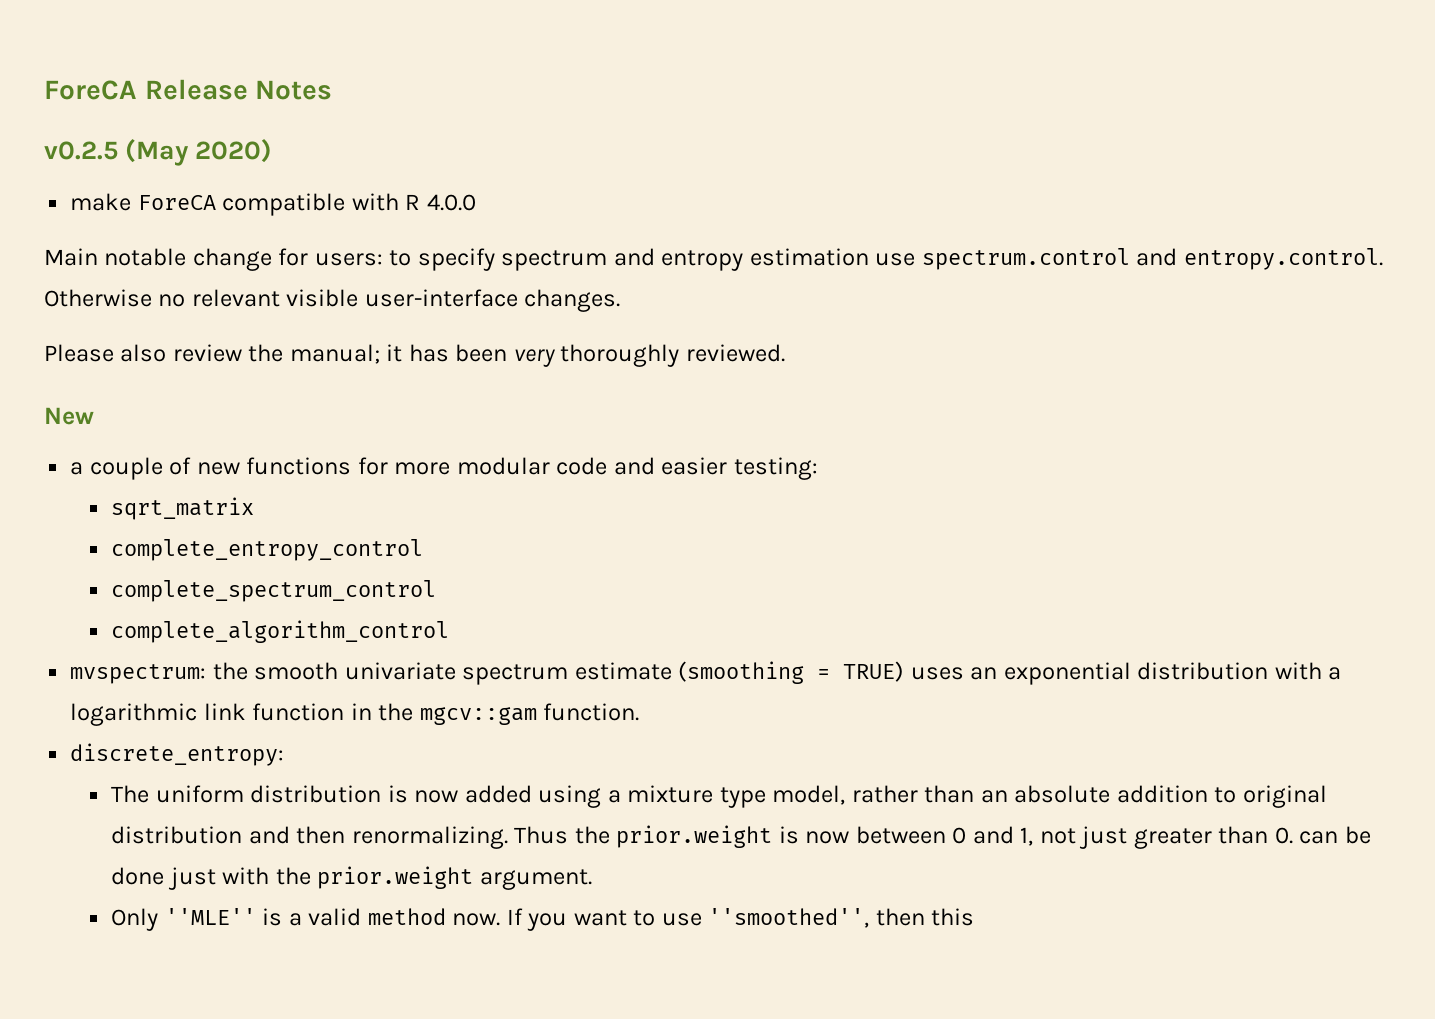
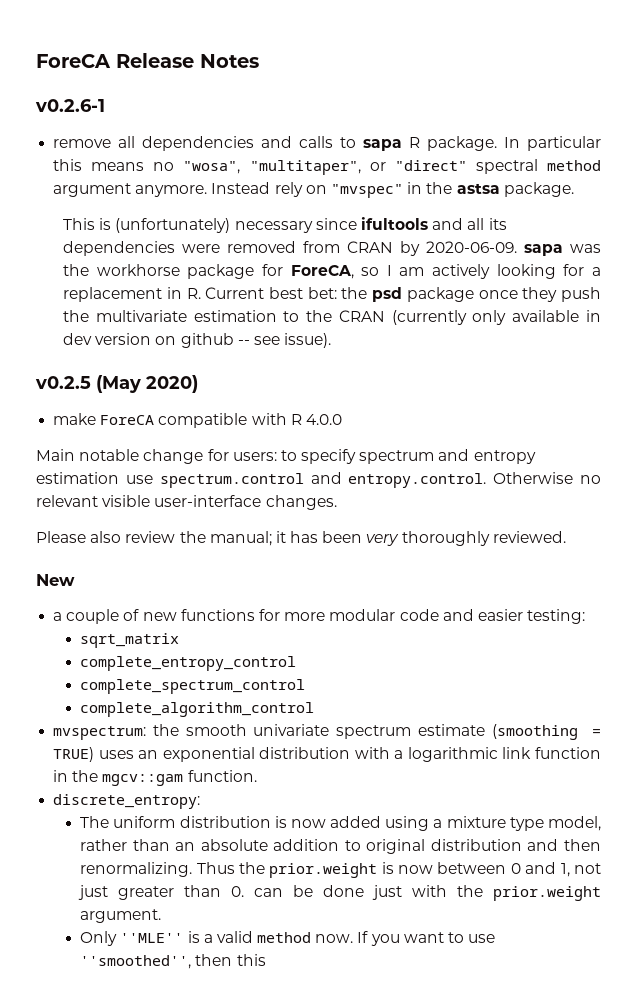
+ v0.2.6-1
+ remove all dependencies and calls to sapa R package. In particular this means no "wosa", "multitaper", or "direct" spectral method argument anymore. Instead rely on "mvspec" in the astsa package.
+ This is (unfortunately) necessary since ifultools and all its dependencies were removed from CRAN by 2020-06-09. sapa was the workhorse package for ForeCA, so I am actively looking for a replacement in R. Current best bet: the psd package once they push the multivariate estimation to the CRAN (currently only available in dev version on github -- see issue).

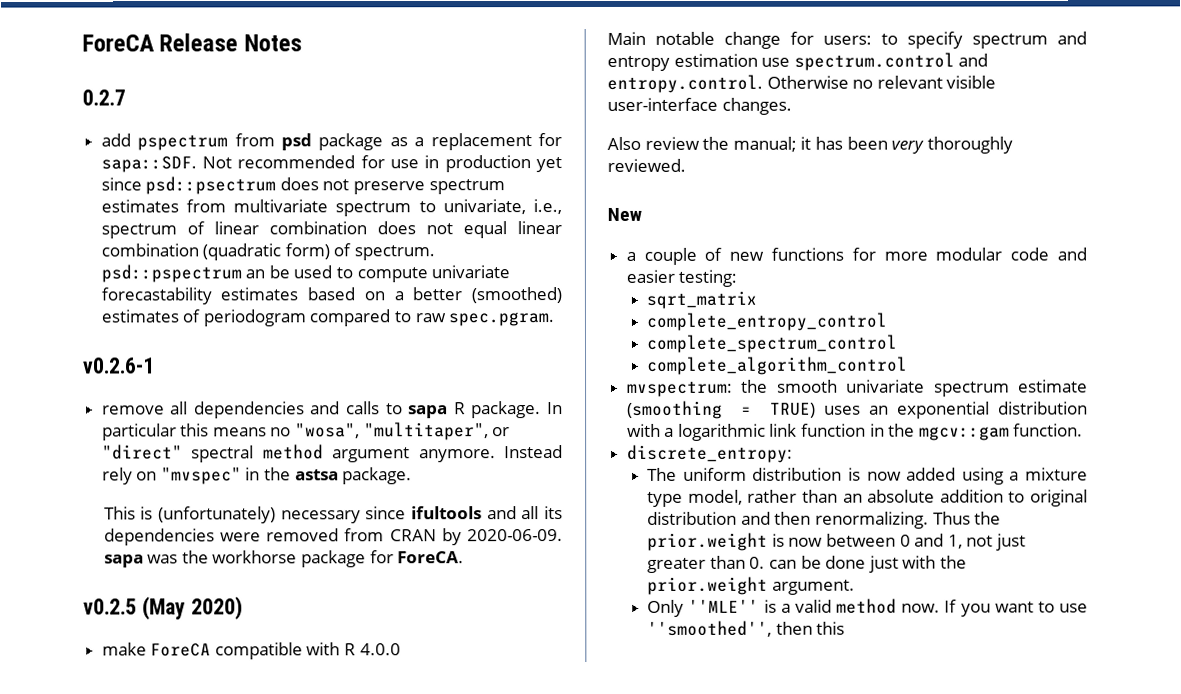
+ 0.2.7
+ add pspectrum from psd package as a replacement for sapa::SDF. Not recommended for use in production yet since psd::psectrum does not preserve spectrum estimates from multivariate spectrum to univariate, i.e., spectrum of linear combination does not equal linear combination (quadratic form) of spectrum. psd::pspectrum an be used to compute univariate forecastability estimates based on a better (smoothed) estimates of periodogram compared to raw spec.pgram.
- This is (unfortunately) necessary since ifultools and all its dependencies were removed from CRAN by 2020-06-09. sapa was the workhorse package for ForeCA, so I am actively looking for a replacement in R. Current best bet: the psd package once they push the multivariate estimation to the CRAN (currently only available in dev version on github -- see issue).
+ This is (unfortunately) necessary since ifultools and all its dependencies were removed from CRAN by 2020-06-09. sapa was the workhorse package for ForeCA.
- Please also review the manual; it has been very thoroughly reviewed.
+ Also review the manual; it has been very thoroughly reviewed.

